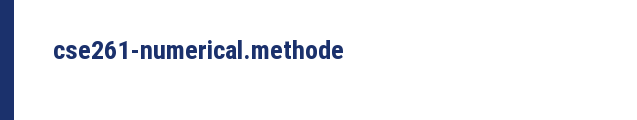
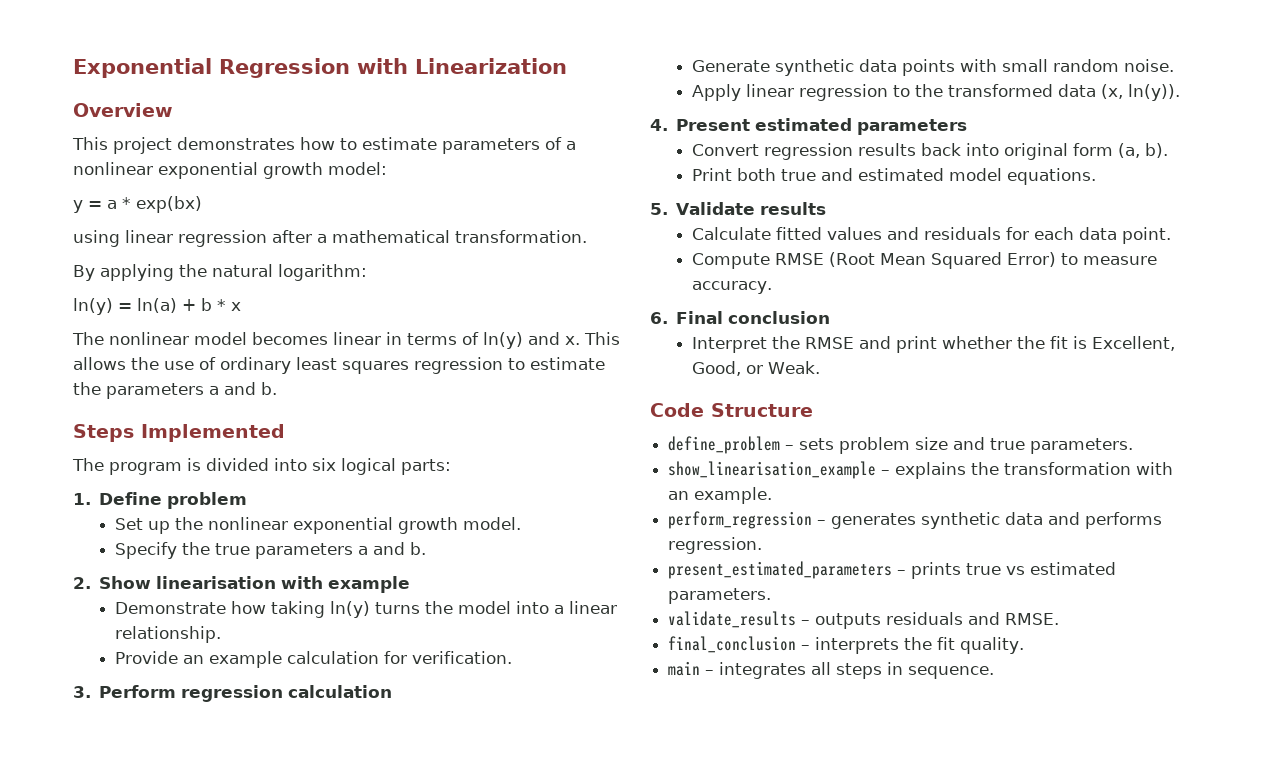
- cse261-numerical.methode
+ Exponential Regression with Linearization
+ Overview
+ This project demonstrates how to estimate parameters of a nonlinear exponential growth model:
+ y = a * exp(bx)
+ using linear regression after a mathematical transformation.
+ By applying the natural logarithm:
+ ln(y) = ln(a) + b * x
+ The nonlinear model becomes linear in terms of ln(y) and x. This allows the use of ordinary least squares regression to estimate the parameters a and b.
+ Steps Implemented
+ The program is divided into six logical parts:
+ 1. Define problem
+ Set up the nonlinear exponential growth model.
+ Specify the true parameters a and b.
+ 2. Show linearisation with example
+ Demonstrate how taking ln(y) turns the model into a linear relationship.
+ Provide an example calculation for verification.
+ 3. Perform regression calculation
+ Generate synthetic data points with small random noise.
+ Apply linear regression to the transformed data (x, ln(y)).
+ 4. Present estimated parameters
+ Convert regression results back into original form (a, b).
+ Print both true and estimated model equations.
+ 5. Validate results
+ Calculate fitted values and residuals for each data point.
+ Compute RMSE (Root Mean Squared Error) to measure accuracy.
+ 6. Final conclusion
+ Interpret the RMSE and print whether the fit is Excellent, Good, or Weak.
+ Code Structure
+ define_problem – sets problem size and true parameters.
+ show_linearisation_example – explains the transformation with an example.
+ perform_regression – generates synthetic data and performs regression.
+ present_estimated_parameters – prints true vs estimated parameters.
+ validate_results – outputs residuals and RMSE.
+ final_conclusion – interprets the fit quality.
+ main – integrates all steps in sequence.

